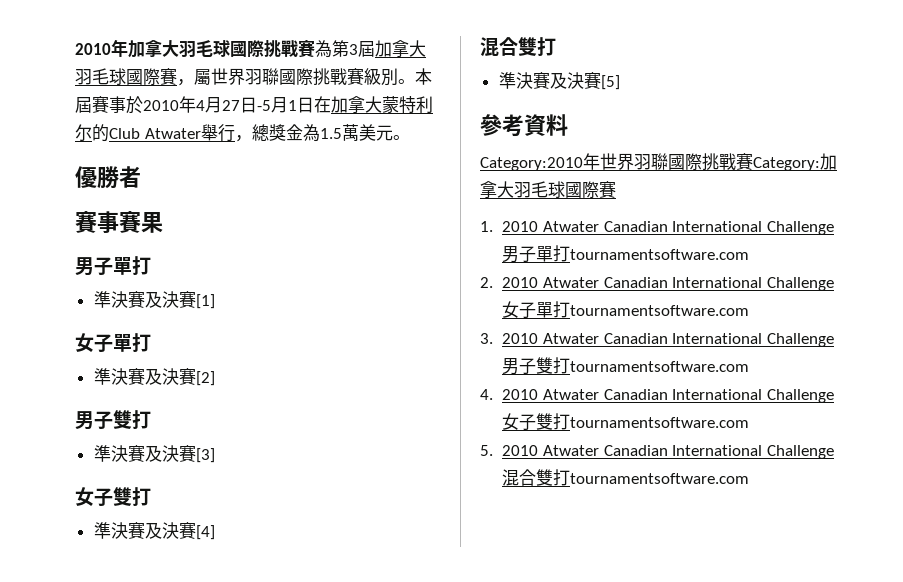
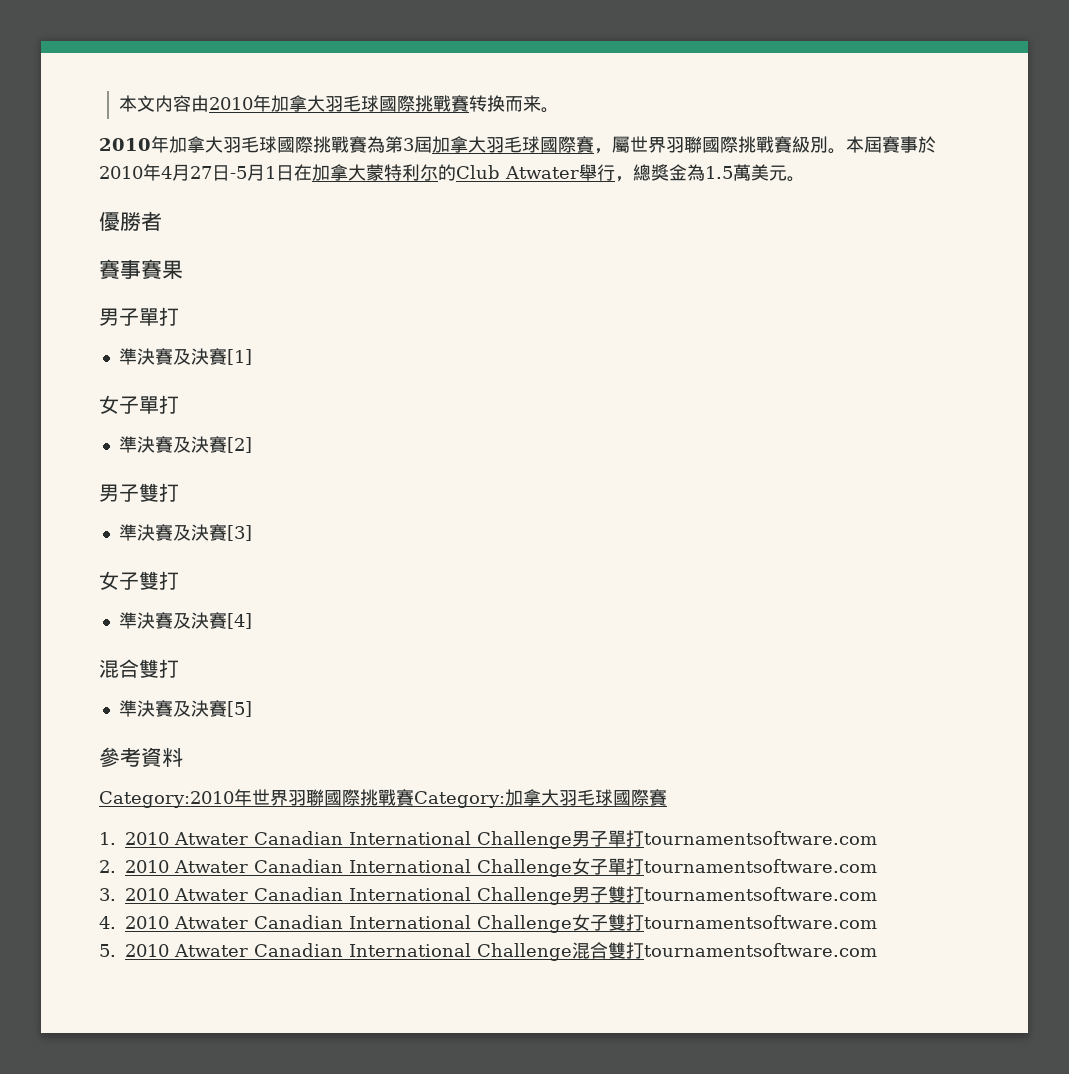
+ 本文内容由2010年加拿大羽毛球國際挑戰賽转换而来。

